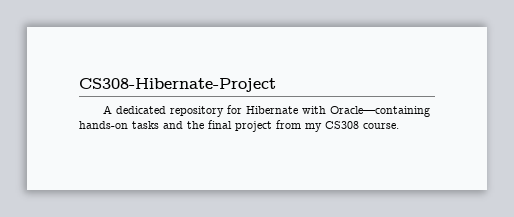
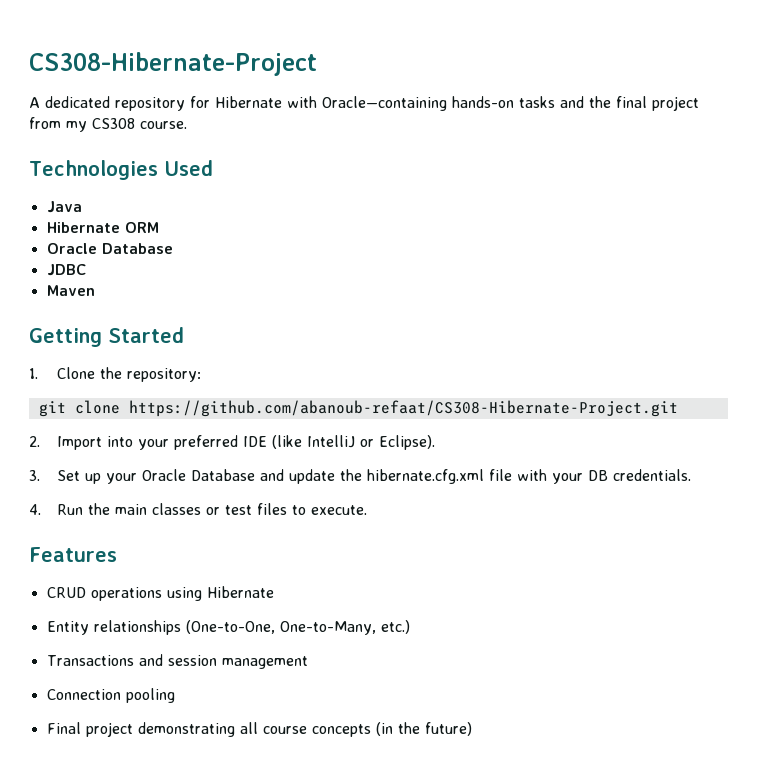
+ Technologies Used
+ Java
+ Hibernate ORM
+ Oracle Database
+ JDBC
+ Maven
+ Getting Started
+ 1. Clone the repository:
+ git clone https://github.com/abanoub-refaat/CS308-Hibernate-Project.git
+ 2. Import into your preferred IDE (like IntelliJ or Eclipse).
+ 3. Set up your Oracle Database and update the hibernate.cfg.xml file with your DB credentials.
+ 4. Run the main classes or test files to execute.
+ Features
+ CRUD operations using Hibernate
+ Entity relationships (One-to-One, One-to-Many, etc.)
+ Transactions and session management
+ Connection pooling
+ Final project demonstrating all course concepts (in the future)

